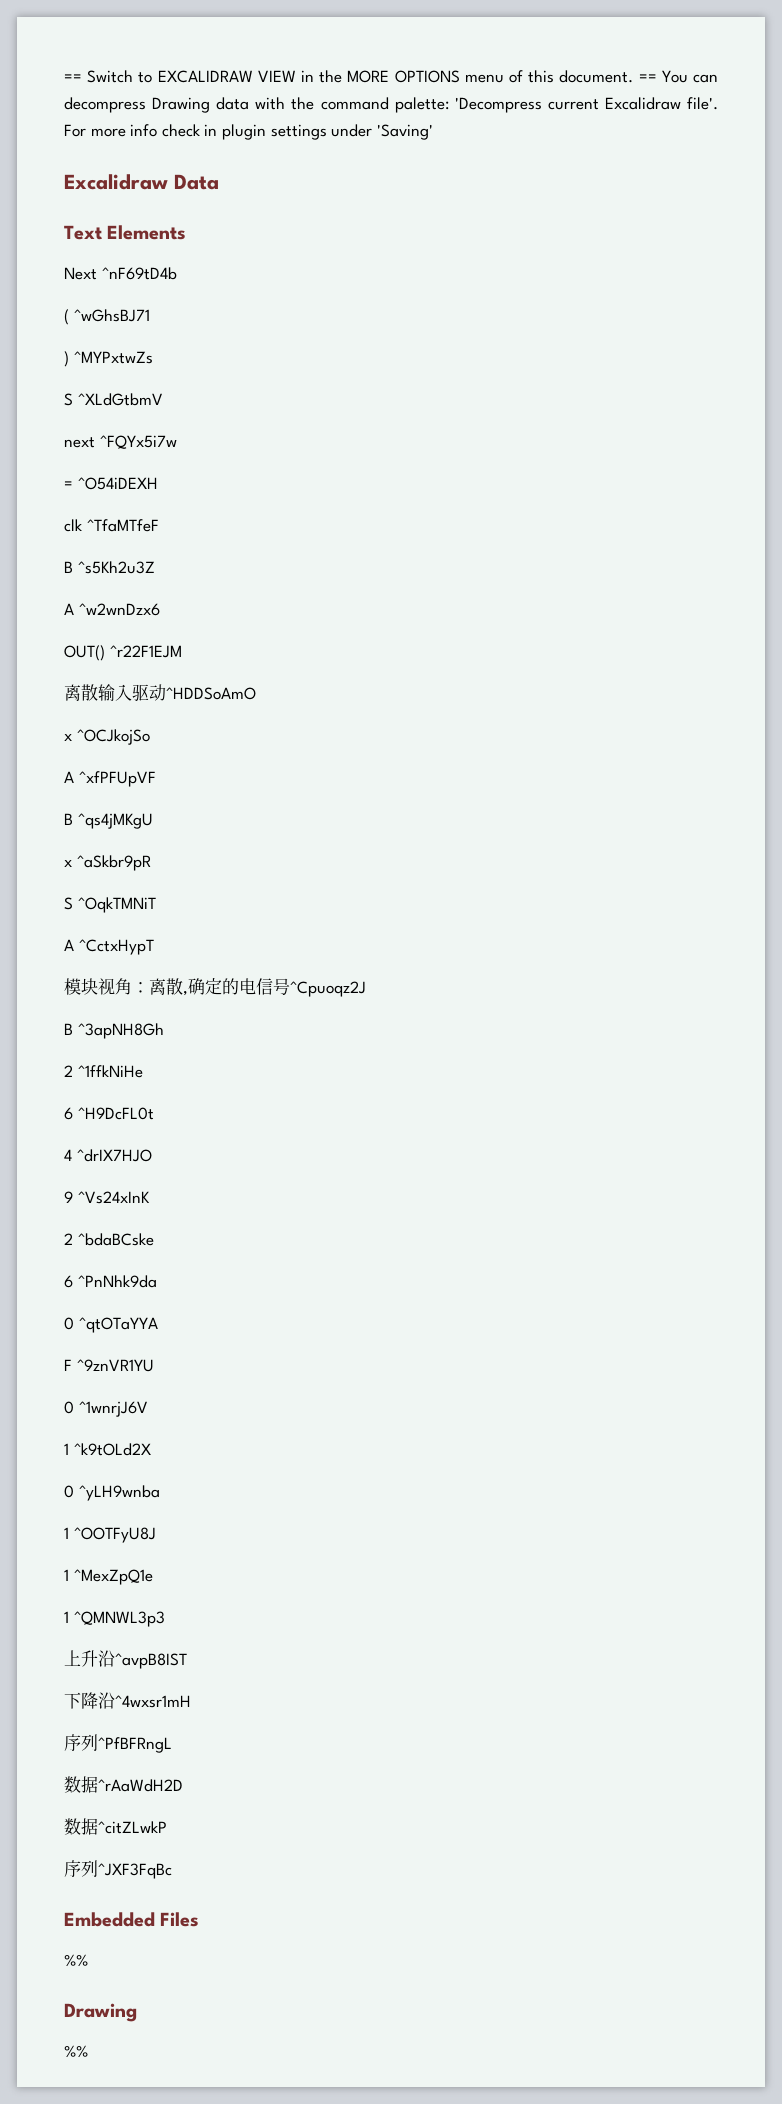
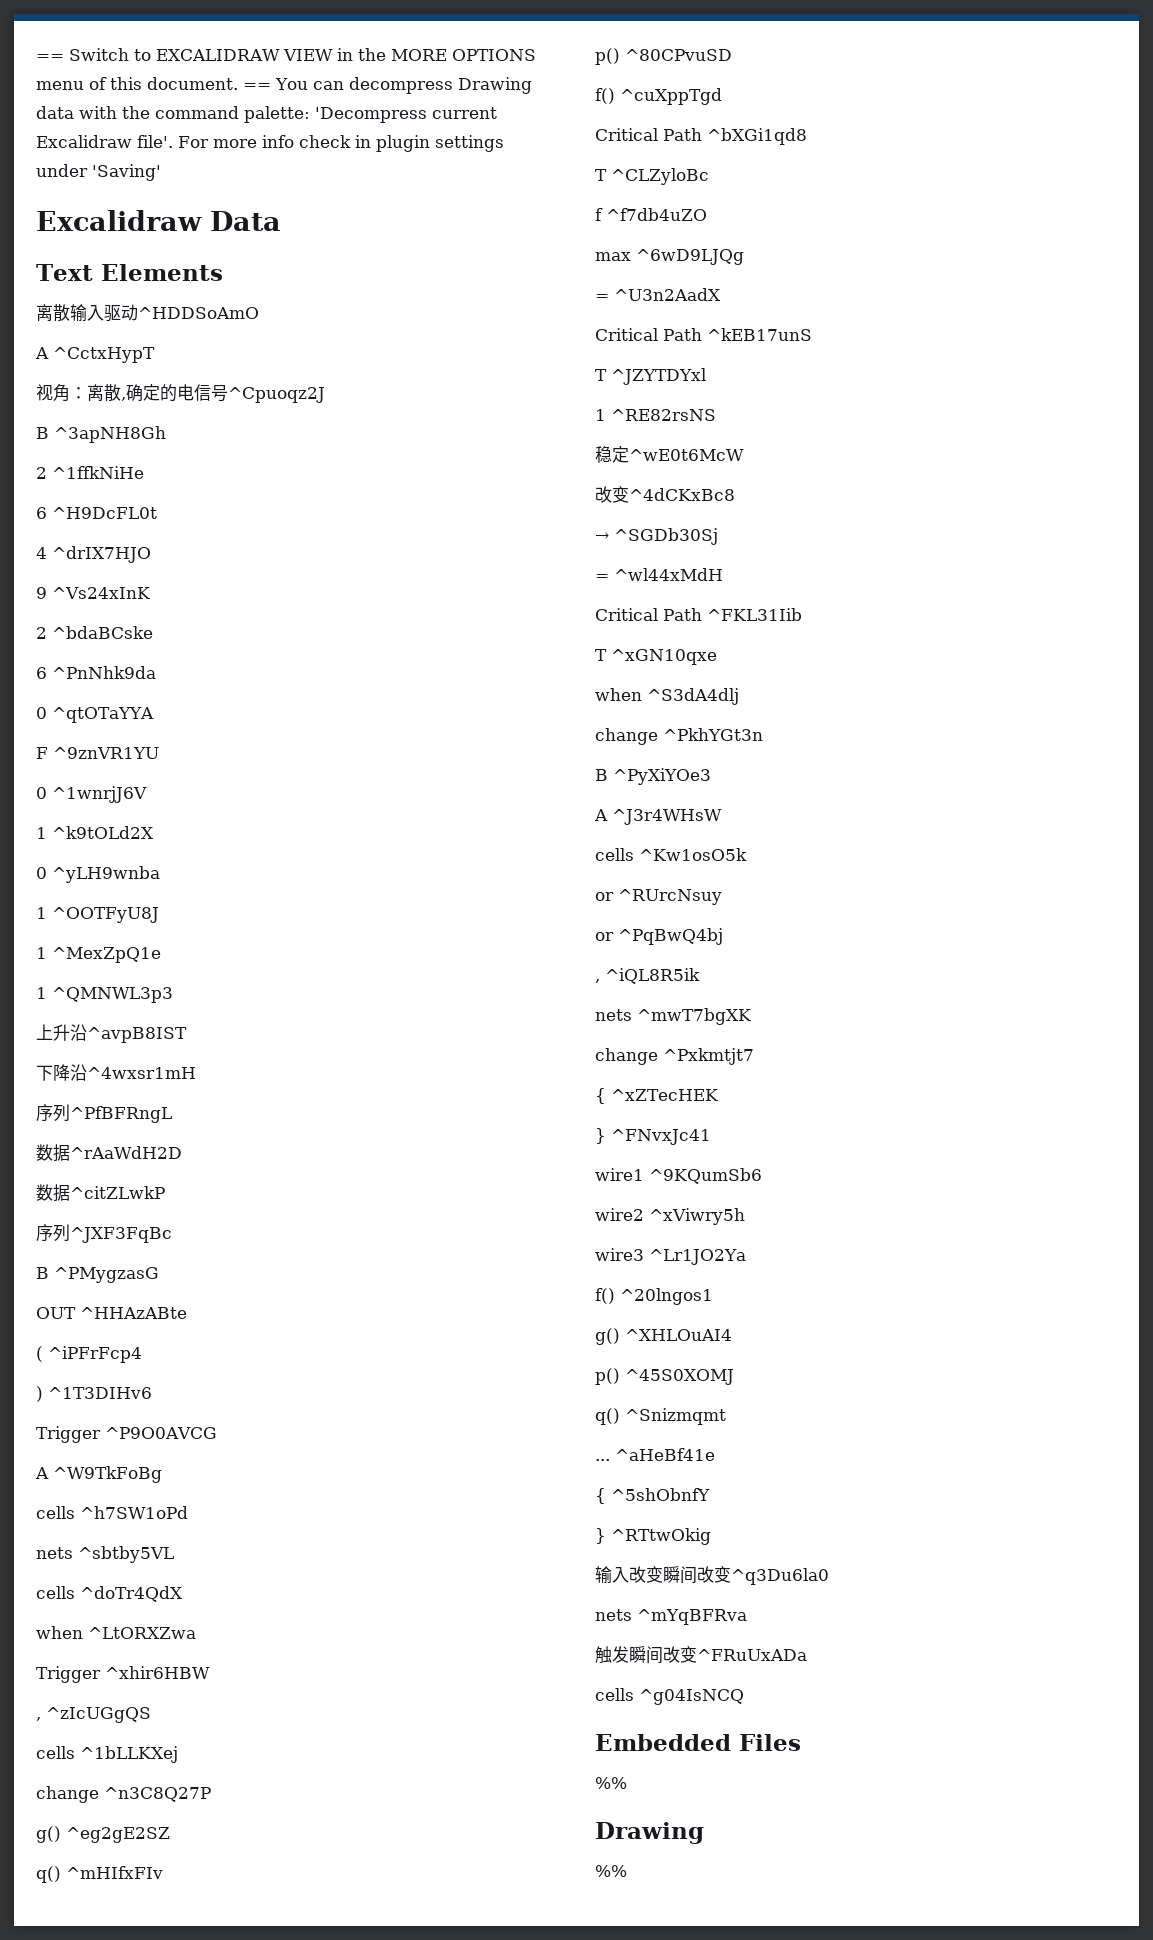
- Next ^nF69tD4b
- ( ^wGhsBJ71
- ) ^MYPxtwZs
- S ^XLdGtbmV
- next ^FQYx5i7w
- = ^O54iDEXH
- clk ^TfaMTfeF
- B ^s5Kh2u3Z
- A ^w2wnDzx6
- OUT() ^r22F1EJM
  离散输入驱动^HDDSoAmO
- x ^OCJkojSo
- A ^xfPFUpVF
- B ^qs4jMKgU
- x ^aSkbr9pR
- S ^OqkTMNiT
- 模块视角：离散,确定的电信号^Cpuoqz2J
+ 视角：离散,确定的电信号^Cpuoqz2J
+ B ^PMygzasG
+ OUT ^HHAzABte
+ ( ^iPFrFcp4
+ ) ^1T3DIHv6
+ Trigger ^P9O0AVCG
+ A ^W9TkFoBg
+ cells ^h7SW1oPd
+ nets ^sbtby5VL
+ cells ^doTr4QdX
+ when ^LtORXZwa
+ Trigger ^xhir6HBW
+ , ^zIcUGgQS
+ cells ^1bLLKXej
+ change ^n3C8Q27P
+ g() ^eg2gE2SZ
+ q() ^mHIfxFIv
+ p() ^80CPvuSD
+ f() ^cuXppTgd
+ Critical Path ^bXGi1qd8
+ T ^CLZyloBc
+ f ^f7db4uZO
+ max ^6wD9LJQg
+ = ^U3n2AadX
+ Critical Path ^kEB17unS
+ T ^JZYTDYxl
+ 1 ^RE82rsNS
+ 稳定^wE0t6McW
+ 改变^4dCKxBc8
+ → ^SGDb30Sj
+ = ^wl44xMdH
+ Critical Path ^FKL31Iib
+ T ^xGN10qxe
+ when ^S3dA4dlj
+ change ^PkhYGt3n
+ B ^PyXiYOe3
+ A ^J3r4WHsW
+ cells ^Kw1osO5k
+ or ^RUrcNsuy
+ or ^PqBwQ4bj
+ , ^iQL8R5ik
+ nets ^mwT7bgXK
+ change ^Pxkmtjt7
+ { ^xZTecHEK
+ } ^FNvxJc41
+ wire1 ^9KQumSb6
+ wire2 ^xViwry5h
+ wire3 ^Lr1JO2Ya
+ f() ^20lngos1
+ g() ^XHLOuAI4
+ p() ^45S0XOMJ
+ q() ^Snizmqmt
+ ... ^aHeBf41e
+ { ^5shObnfY
+ } ^RTtwOkig
+ 输入改变瞬间改变^q3Du6la0
+ nets ^mYqBFRva
+ 触发瞬间改变^FRuUxADa
+ cells ^g04IsNCQ

